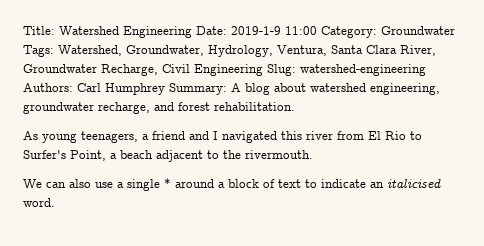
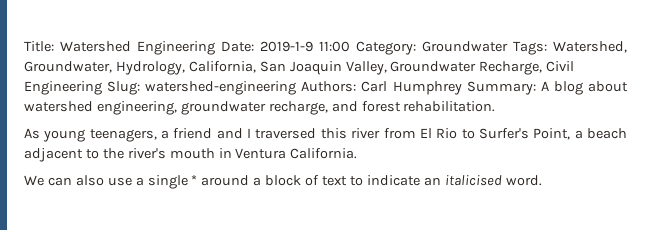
- Title: Watershed Engineering Date: 2019-1-9 11:00 Category: Groundwater Tags: Watershed, Groundwater, Hydrology, Ventura, Santa Clara River, Groundwater Recharge, Civil Engineering Slug: watershed-engineering Authors: Carl Humphrey Summary: A blog about watershed engineering, groundwater recharge, and forest rehabilitation.
+ Title: Watershed Engineering Date: 2019-1-9 11:00 Category: Groundwater Tags: Watershed, Groundwater, Hydrology, California, San Joaquin Valley, Groundwater Recharge, Civil Engineering Slug: watershed-engineering Authors: Carl Humphrey Summary: A blog about watershed engineering, groundwater recharge, and forest rehabilitation.
- As young teenagers, a friend and I navigated this river from El Rio to Surfer's Point, a beach adjacent to the rivermouth.
+ As young teenagers, a friend and I traversed this river from El Rio to Surfer's Point, a beach adjacent to the river's mouth in Ventura California.

